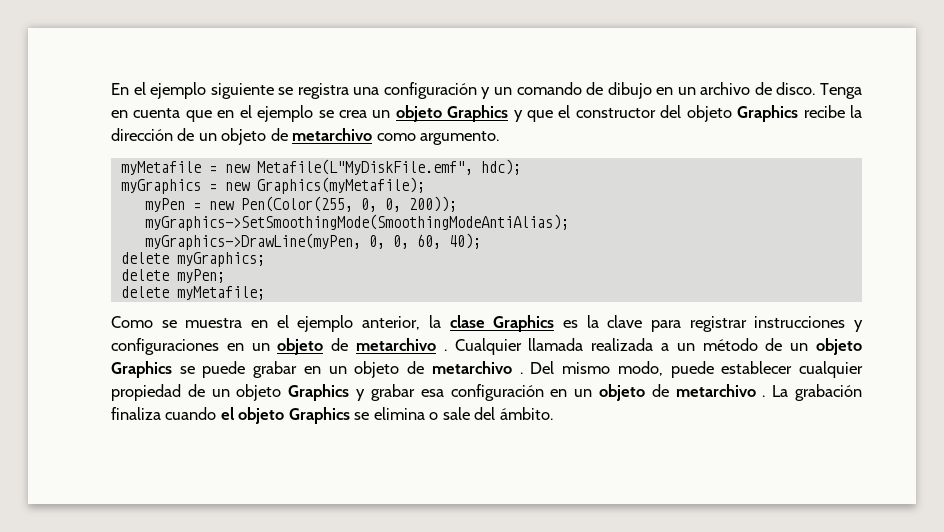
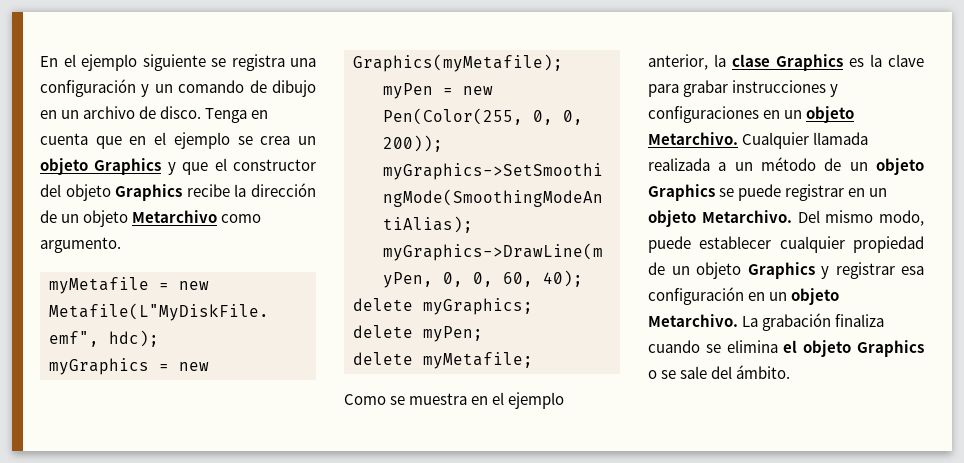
- Tenga en cuenta que en el ejemplo se crea un objeto Graphics y que el constructor del objeto Graphics recibe la dirección de un objeto de metarchivo como argumento.
+ Tenga en cuenta que en el ejemplo se crea un objeto Graphics y que el constructor del objeto Graphics recibe la dirección de un objeto Metarchivo como argumento.
- Como se muestra en el ejemplo anterior, la clase Graphics es la clave para registrar instrucciones y configuraciones en un objeto de metarchivo .
+ Como se muestra en el ejemplo anterior, la clase Graphics es la clave para grabar instrucciones y configuraciones en un objeto Metarchivo.
- Cualquier llamada realizada a un método de un objeto Graphics se puede grabar en un objeto de metarchivo .
+ Cualquier llamada realizada a un método de un objeto Graphics se puede registrar en un objeto Metarchivo.
- Del mismo modo, puede establecer cualquier propiedad de un objeto Graphics y grabar esa configuración en un objeto de metarchivo .
+ Del mismo modo, puede establecer cualquier propiedad de un objeto Graphics y registrar esa configuración en un objeto Metarchivo.
- La grabación finaliza cuando el objeto Graphics se elimina o sale del ámbito.
+ La grabación finaliza cuando se elimina el objeto Graphics o se sale del ámbito.

